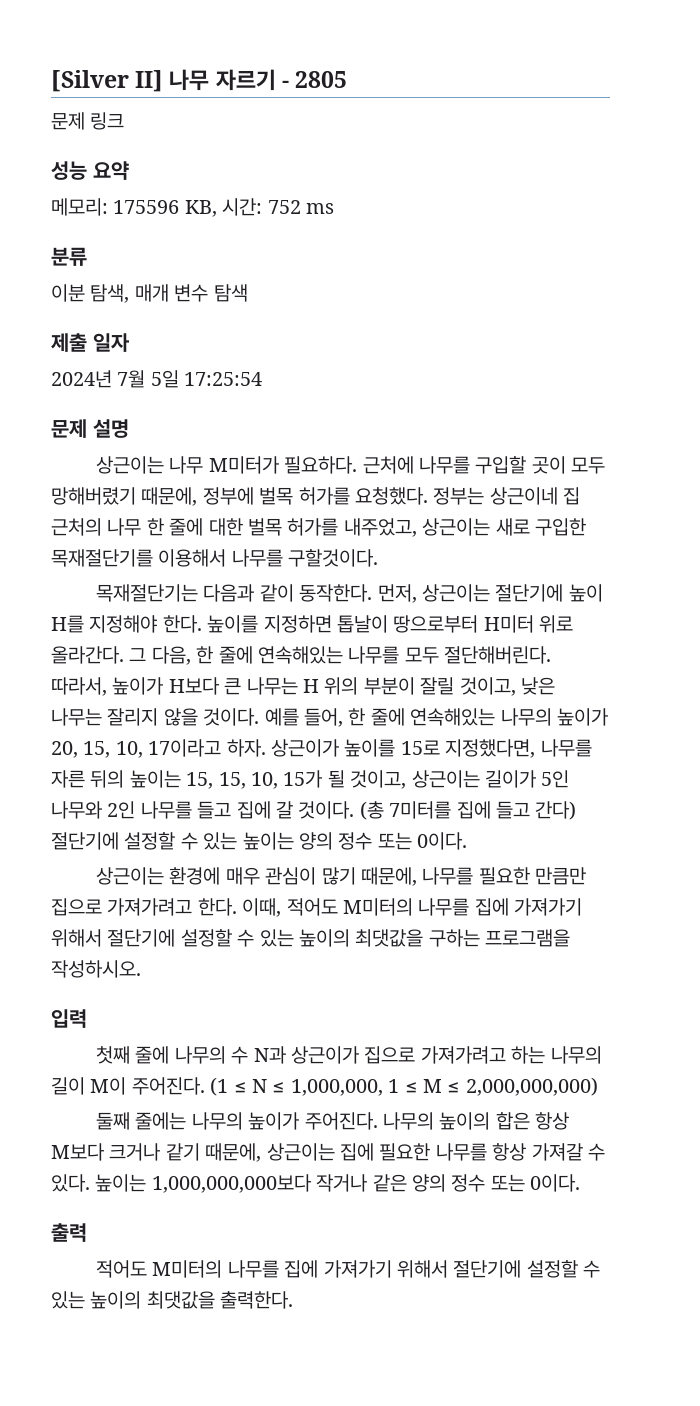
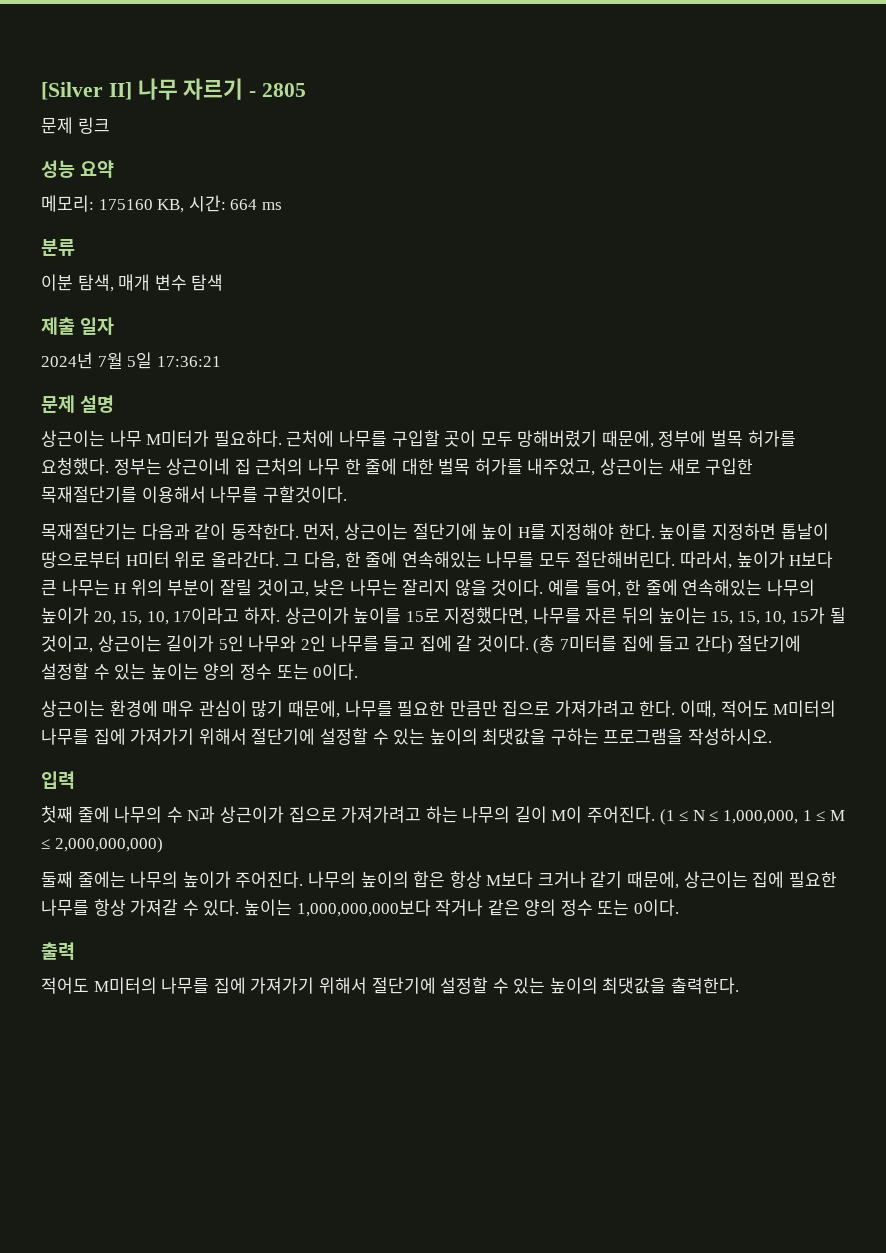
- 메모리: 175596 KB, 시간: 752 ms
+ 메모리: 175160 KB, 시간: 664 ms
- 2024년 7월 5일 17:25:54
+ 2024년 7월 5일 17:36:21

